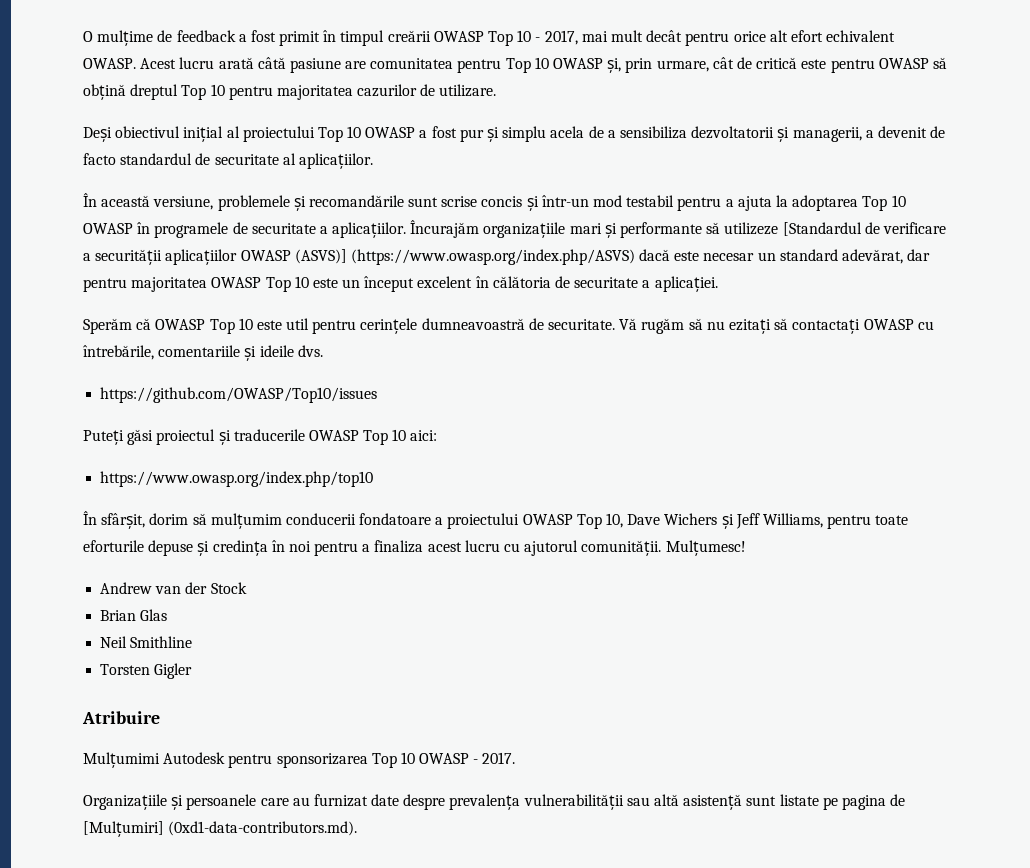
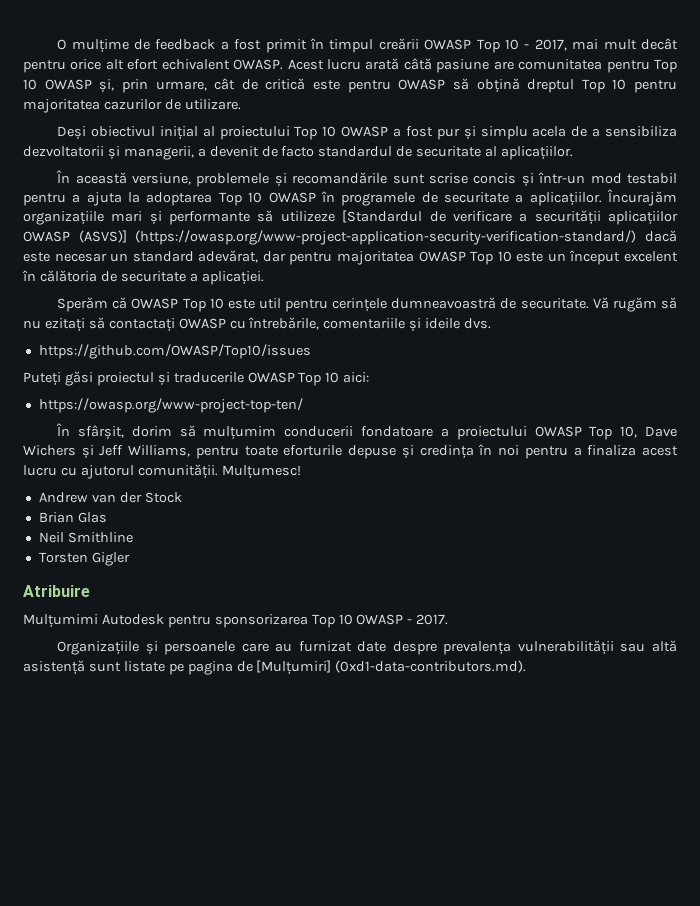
- Încurajăm organizațiile mari și performante să utilizeze [Standardul de verificare a securității aplicațiilor OWASP (ASVS)] (https://www.owasp.org/index.php/ASVS) dacă este necesar un standard adevărat, dar pentru majoritatea OWASP Top 10 este un început excelent în călătoria de securitate a aplicației.
+ Încurajăm organizațiile mari și performante să utilizeze [Standardul de verificare a securității aplicațiilor OWASP (ASVS)] (https://owasp.org/www-project-application-security-verification-standard/) dacă este necesar un standard adevărat, dar pentru majoritatea OWASP Top 10 este un început excelent în călătoria de securitate a aplicației.
- https://www.owasp.org/index.php/top10
+ https://owasp.org/www-project-top-ten/

